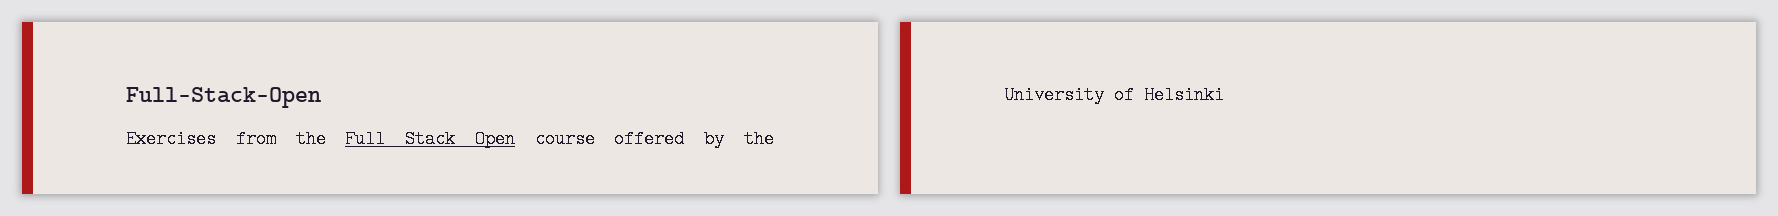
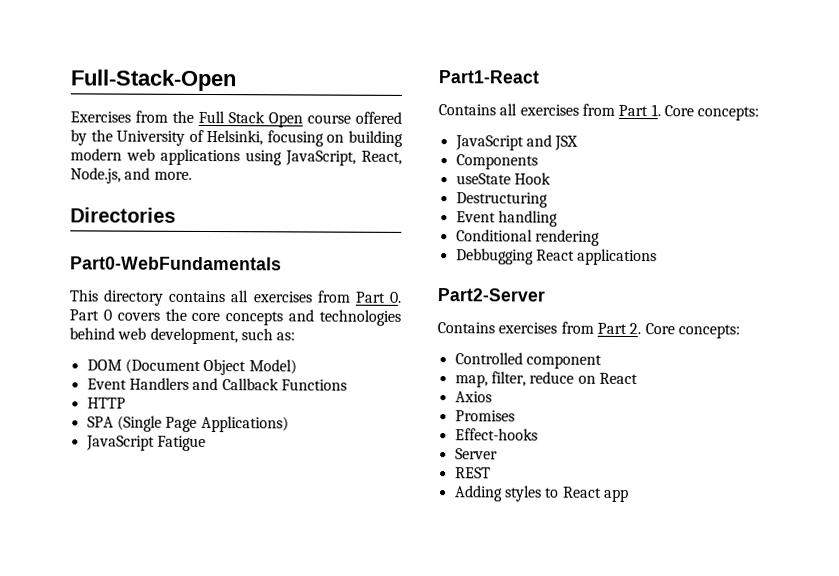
- Exercises from the Full Stack Open course offered by the University of Helsinki
+ Exercises from the Full Stack Open course offered by the University of Helsinki, focusing on building modern web applications using JavaScript, React, Node.js, and more.
+ Directories
+ Part0-WebFundamentals
+ This directory contains all exercises from Part 0. Part 0 covers the core concepts and technologies behind web development, such as:
+ DOM (Document Object Model)
+ Event Handlers and Callback Functions
+ HTTP
+ SPA (Single Page Applications)
+ JavaScript Fatigue
+ Part1-React
+ Contains all exercises from Part 1. Core concepts:
+ JavaScript and JSX
+ Components
+ useState Hook
+ Destructuring
+ Event handling
+ Conditional rendering
+ Debbugging React applications
+ Part2-Server
+ Contains exercises from Part 2. Core concepts:
+ Controlled component
+ map, filter, reduce on React
+ Axios
+ Promises
+ Effect-hooks
+ Server
+ REST
+ Adding styles to React app

